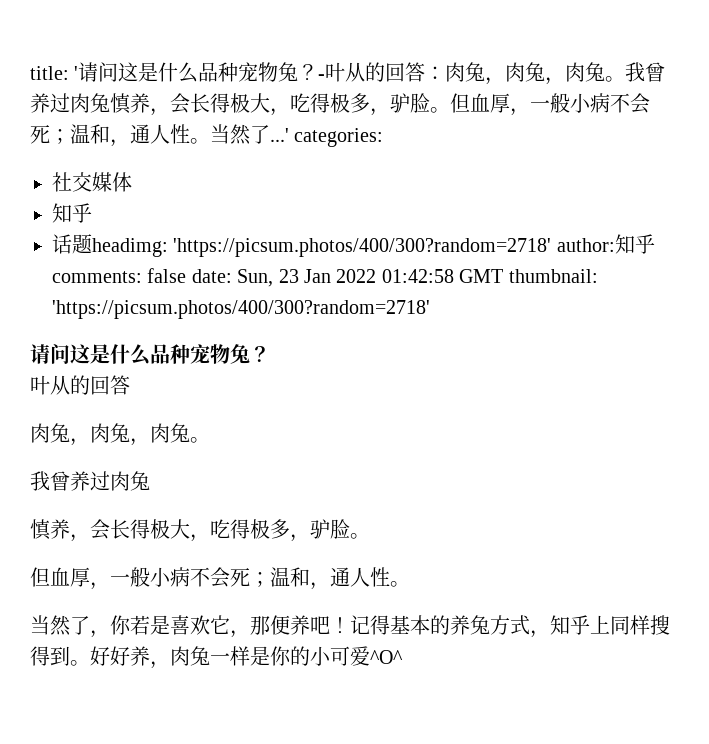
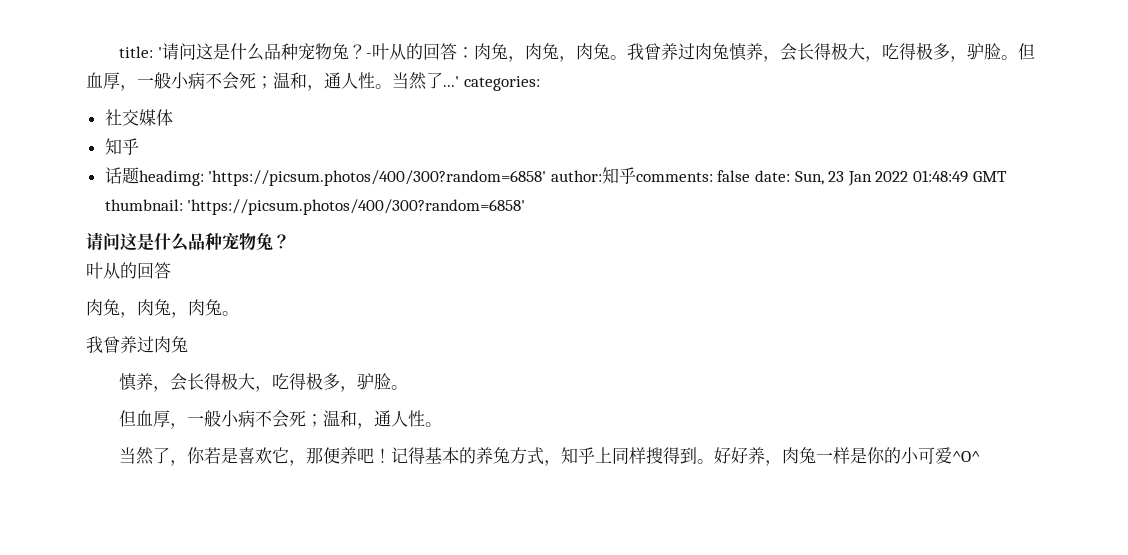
- 话题headimg: 'https://picsum.photos/400/300?random=2718' author:知乎comments: false date: Sun, 23 Jan 2022 01:42:58 GMT thumbnail: 'https://picsum.photos/400/300?random=2718'
+ 话题headimg: 'https://picsum.photos/400/300?random=6858' author:知乎comments: false date: Sun, 23 Jan 2022 01:48:49 GMT thumbnail: 'https://picsum.photos/400/300?random=6858'

